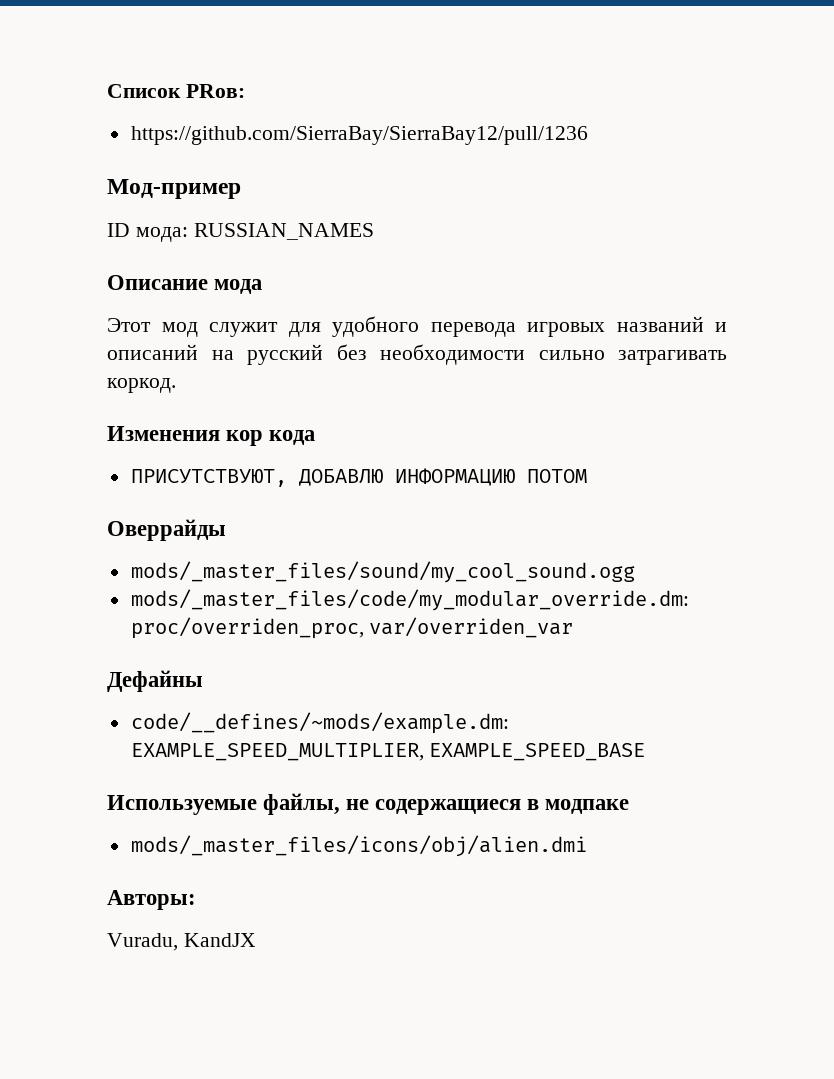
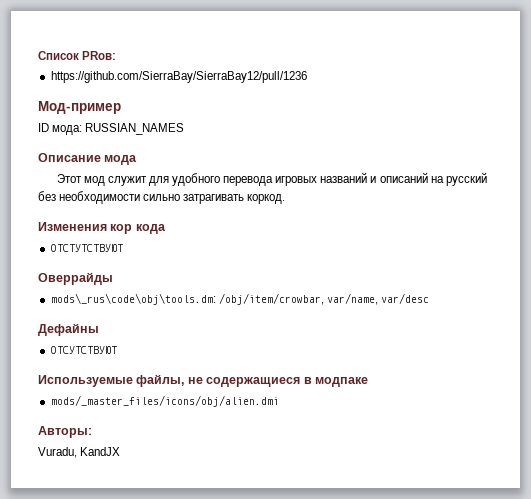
- ПРИСУТСТВУЮТ, ДОБАВЛЮ ИНФОРМАЦИЮ ПОТОМ
+ ОТСТУТСТВУЮТ
  Оверрайды
- mods/_master_files/sound/my_cool_sound.ogg
- mods/_master_files/code/my_modular_override.dm: proc/overriden_proc, var/overriden_var
+ mods\_rus\code\obj\tools.dm: /obj/item/crowbar, var/name, var/desc
  Дефайны
- code/__defines/~mods/example.dm: EXAMPLE_SPEED_MULTIPLIER, EXAMPLE_SPEED_BASE
+ ОТСУТСТВУЮТ

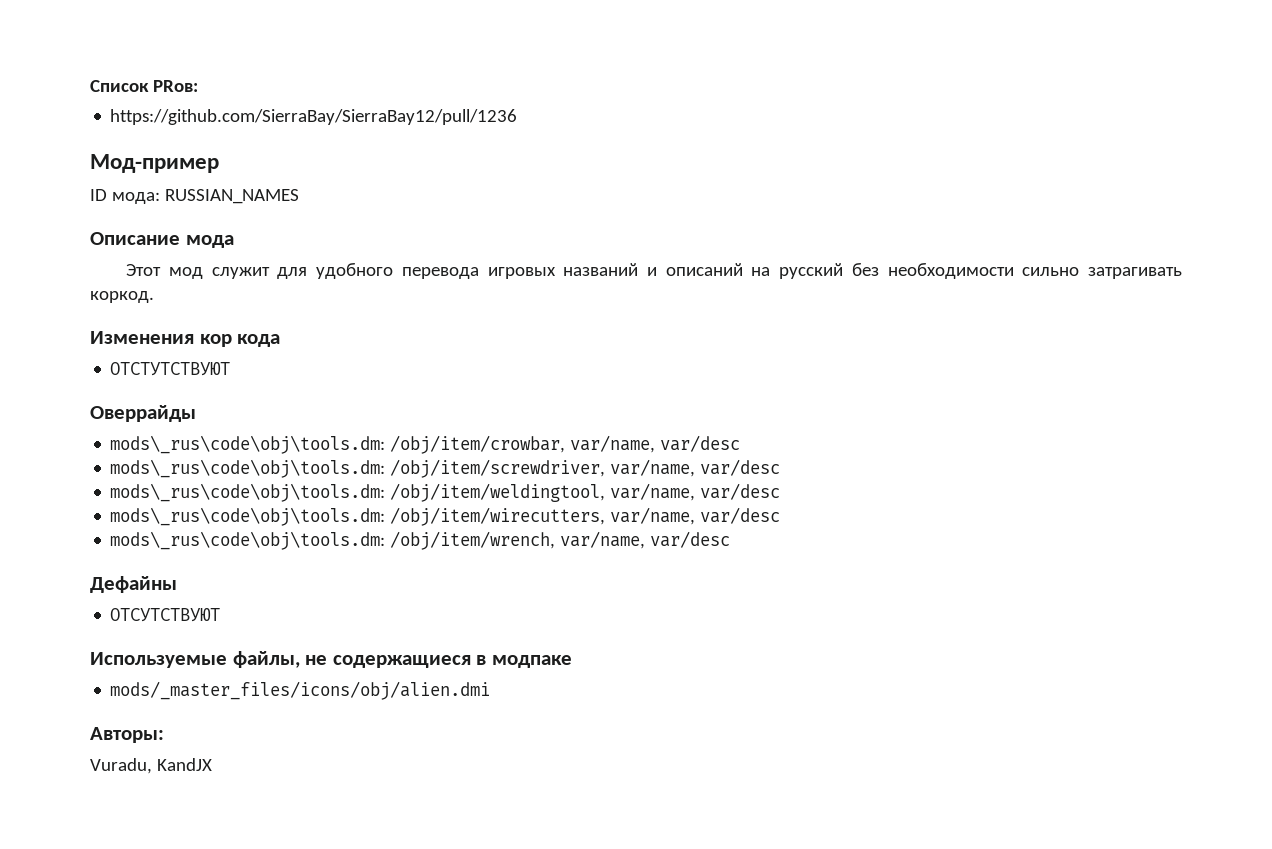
+ mods\_rus\code\obj\tools.dm: /obj/item/screwdriver, var/name, var/desc
+ mods\_rus\code\obj\tools.dm: /obj/item/weldingtool, var/name, var/desc
+ mods\_rus\code\obj\tools.dm: /obj/item/wirecutters, var/name, var/desc
+ mods\_rus\code\obj\tools.dm: /obj/item/wrench, var/name, var/desc

